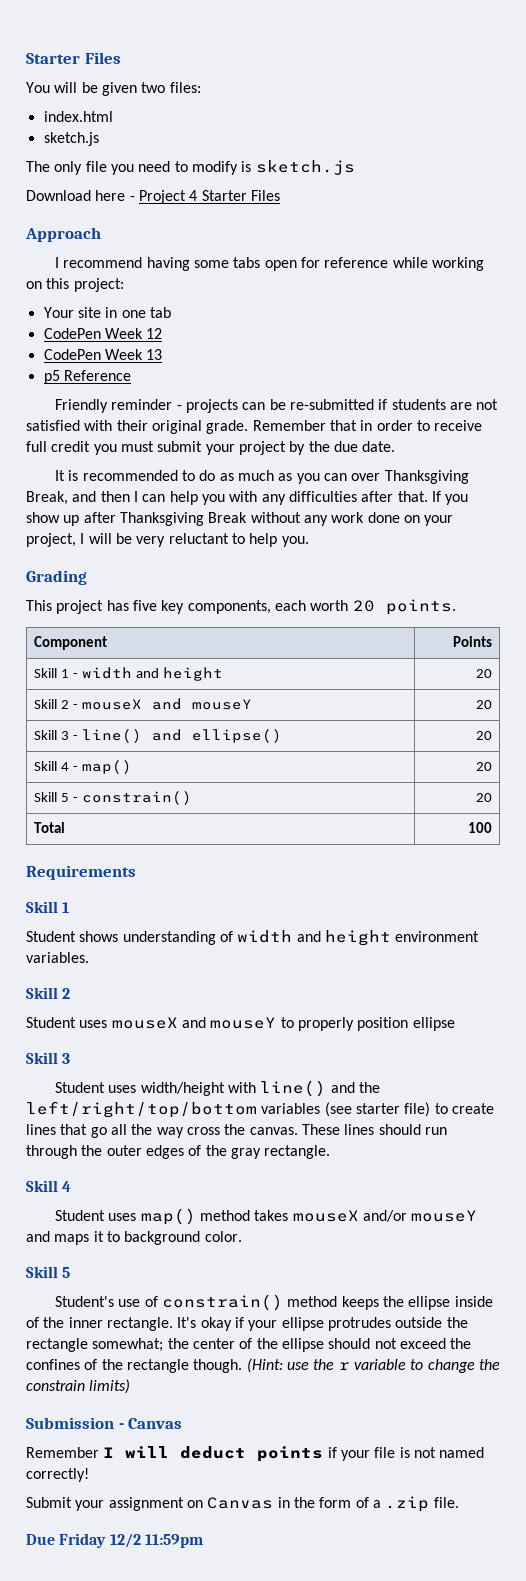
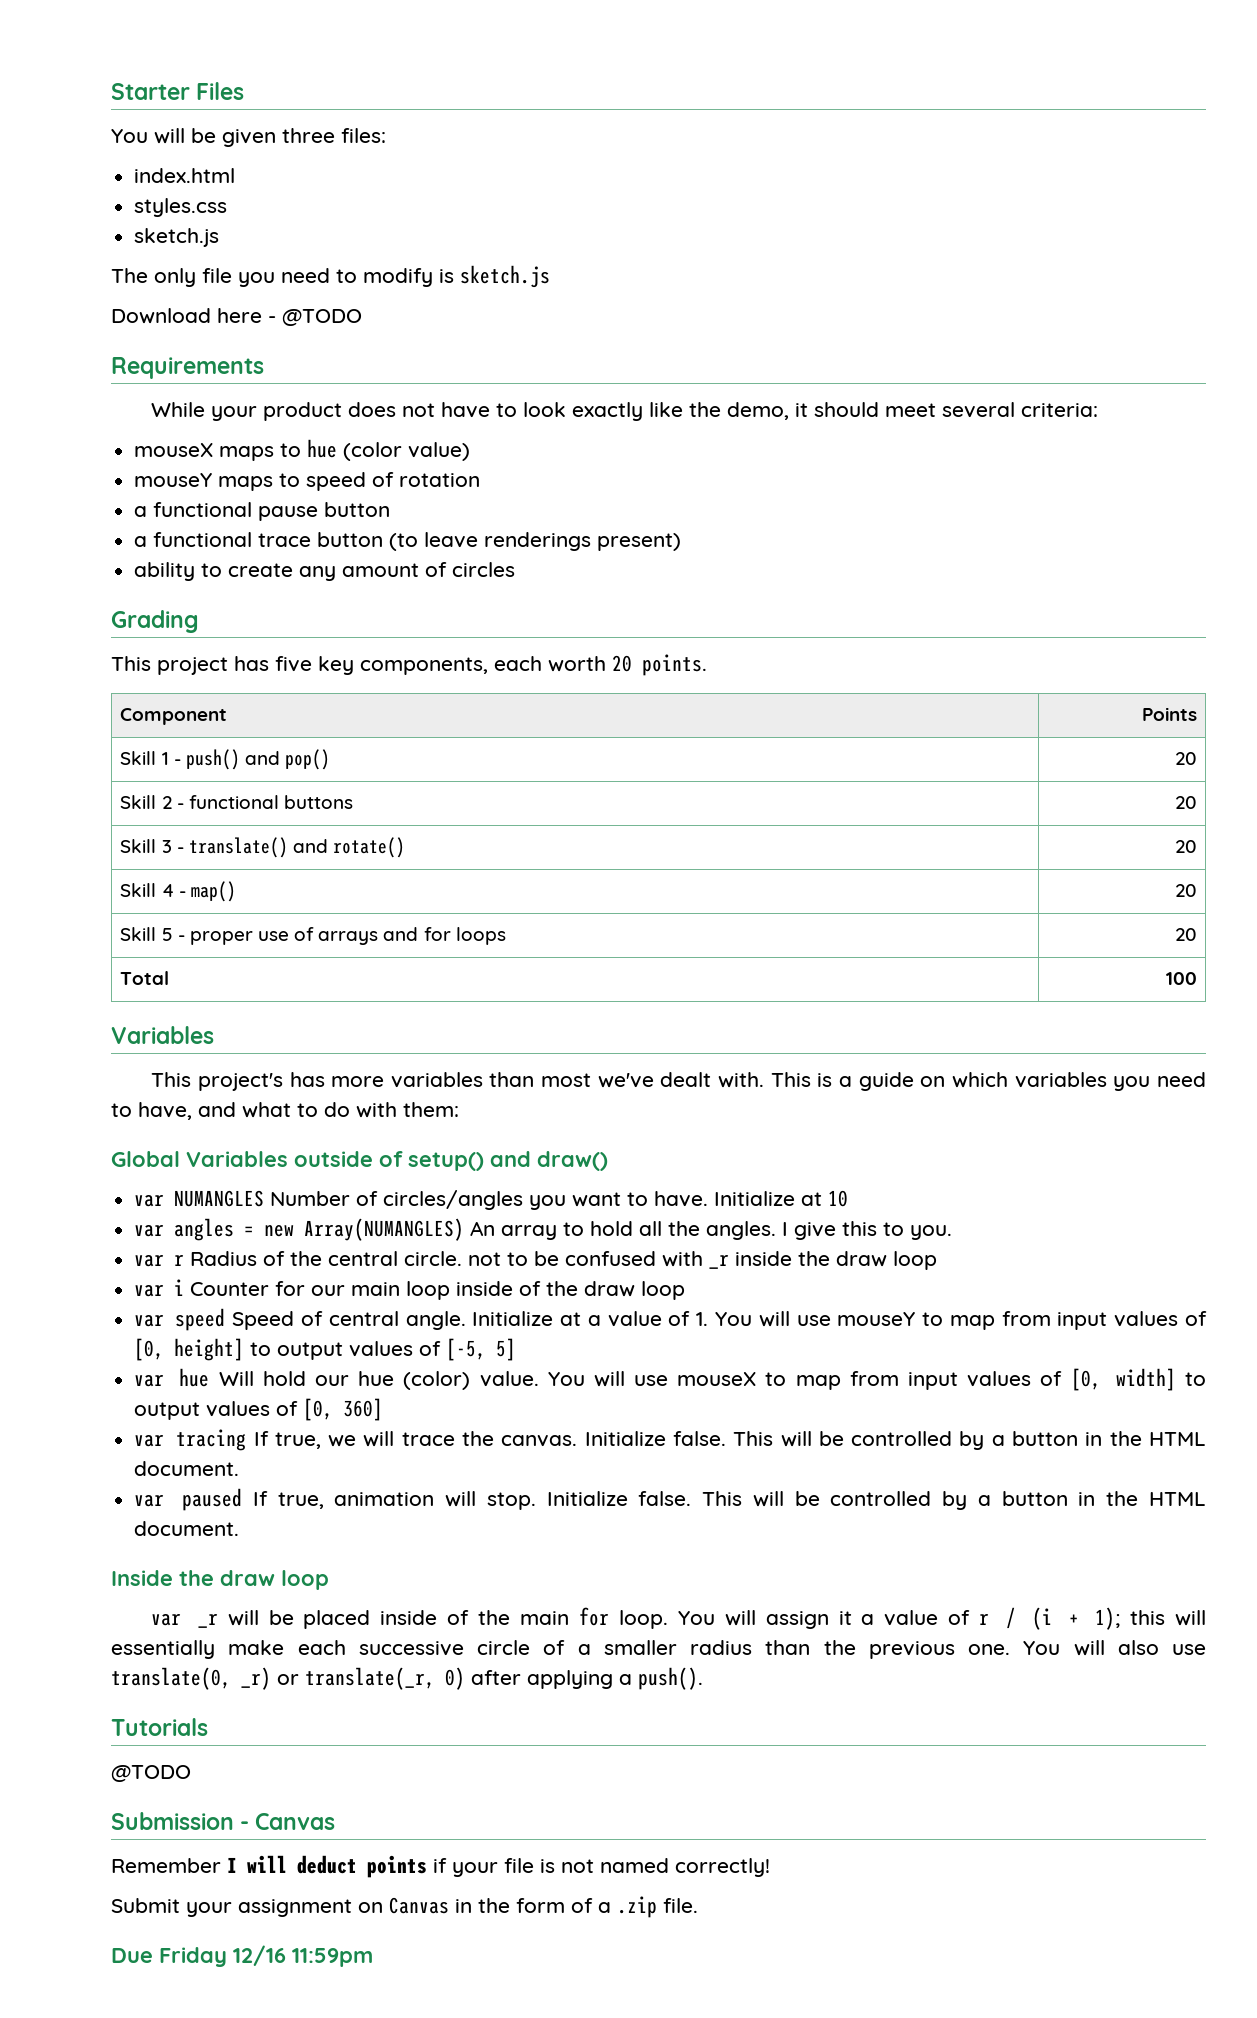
- You will be given two files:
+ You will be given three files:
+ styles.css
- Download here - Project 4 Starter Files
- Approach
- I recommend having some tabs open for reference while working on this project:
- Your site in one tab
- CodePen Week 12
- CodePen Week 13
- p5 Reference
- Friendly reminder - projects can be re-submitted if students are not satisfied with their original grade. Remember that in order to receive full credit you must submit your project by the due date.
- It is recommended to do as much as you can over Thanksgiving Break, and then I can help you with any difficulties after that. If you show up after Thanksgiving Break without any work done on your project, I will be very reluctant to help you.
+ Download here - @TODO
+ Requirements
+ While your product does not have to look exactly like the demo, it should meet several criteria:
+ mouseX maps to hue (color value)
+ mouseY maps to speed of rotation
+ a functional pause button
+ a functional trace button (to leave renderings present)
+ ability to create any amount of circles
- Skill 1 - width and height | 20
+ Skill 1 - push() and pop() | 20
- Skill 2 - mouseX and mouseY | 20
+ Skill 2 - functional buttons | 20
- Skill 3 - line() and ellipse() | 20
+ Skill 3 - translate() and rotate() | 20
- Skill 5 - constrain() | 20
+ Skill 5 - proper use of arrays and for loops | 20
  Total | 100
- Requirements
- Skill 1
- Student shows understanding of width and height environment variables.
- Skill 2
- Student uses mouseX and mouseY to properly position ellipse
- Skill 3
- Student uses width/height with line() and the left/right/top/bottom variables (see starter file) to create lines that go all the way cross the canvas. These lines should run through the outer edges of the gray rectangle.
- Skill 4
- Student uses map() method takes mouseX and/or mouseY and maps it to background color.
- Skill 5
- Student's use of constrain() method keeps the ellipse inside of the inner rectangle. It's okay if your ellipse protrudes outside the rectangle somewhat; the center of the ellipse should not exceed the confines of the rectangle though. (Hint: use the r variable to change the constrain limits)
+ Variables
+ This project's has more variables than most we've dealt with. This is a guide on which variables you need to have, and what to do with them:
+ Global Variables outside of setup() and draw()
+ var NUMANGLES Number of circles/angles you want to have. Initialize at 10
+ var angles = new Array(NUMANGLES) An array to hold all the angles. I give this to you.
+ var r Radius of the central circle. not to be confused with _r inside the draw loop
+ var i Counter for our main loop inside of the draw loop
+ var speed Speed of central angle. Initialize at a value of 1. You will use mouseY to map from input values of [0, height] to output values of [-5, 5]
+ var hue Will hold our hue (color) value. You will use mouseX to map from input values of [0, width] to output values of [0, 360]
+ var tracing If true, we will trace the canvas. Initialize false. This will be controlled by a button in the HTML document.
+ var paused If true, animation will stop. Initialize false. This will be controlled by a button in the HTML document.
+ Inside the draw loop
+ var _r will be placed inside of the main for loop. You will assign it a value of r / (i + 1); this will essentially make each successive circle of a smaller radius than the previous one. You will also use translate(0, _r) or translate(_r, 0) after applying a push().
+ Tutorials
+ @TODO
- Due Friday 12/2 11:59pm
+ Due Friday 12/16 11:59pm

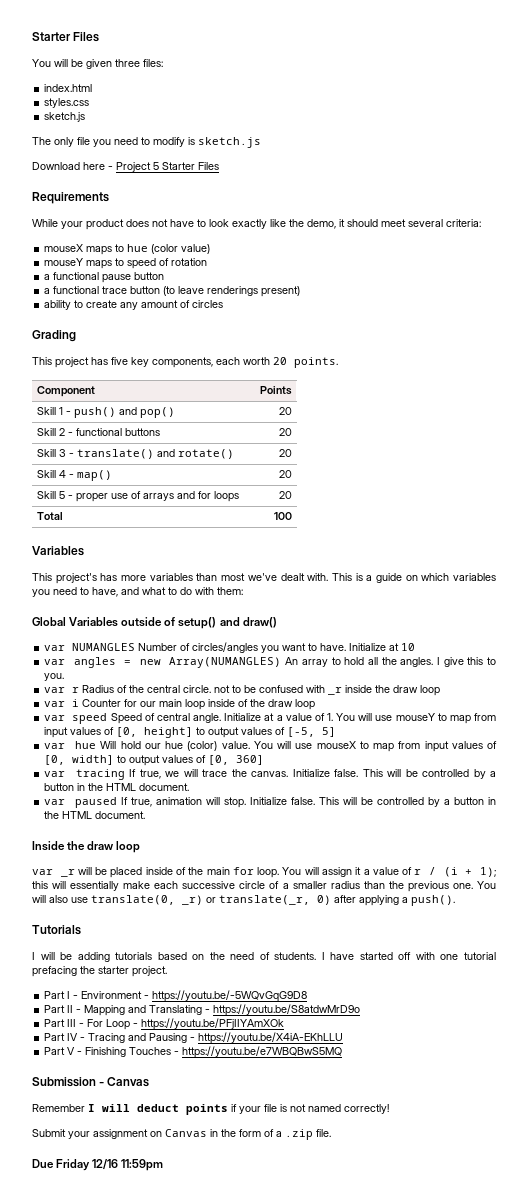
- Download here - @TODO
+ Download here - Project 5 Starter Files
  Tutorials
- @TODO
+ I will be adding tutorials based on the need of students. I have started off with one tutorial prefacing the starter project.
+ Part I - Environment - https://youtu.be/-5WQvGqG9D8
+ Part II - Mapping and Translating - https://youtu.be/S8atdwMrD9o
+ Part III - For Loop - https://youtu.be/PFjIIYAmXOk
+ Part IV - Tracing and Pausing - https://youtu.be/X4iA-EKhLLU
+ Part V - Finishing Touches - https://youtu.be/e7WBQBwS5MQ

